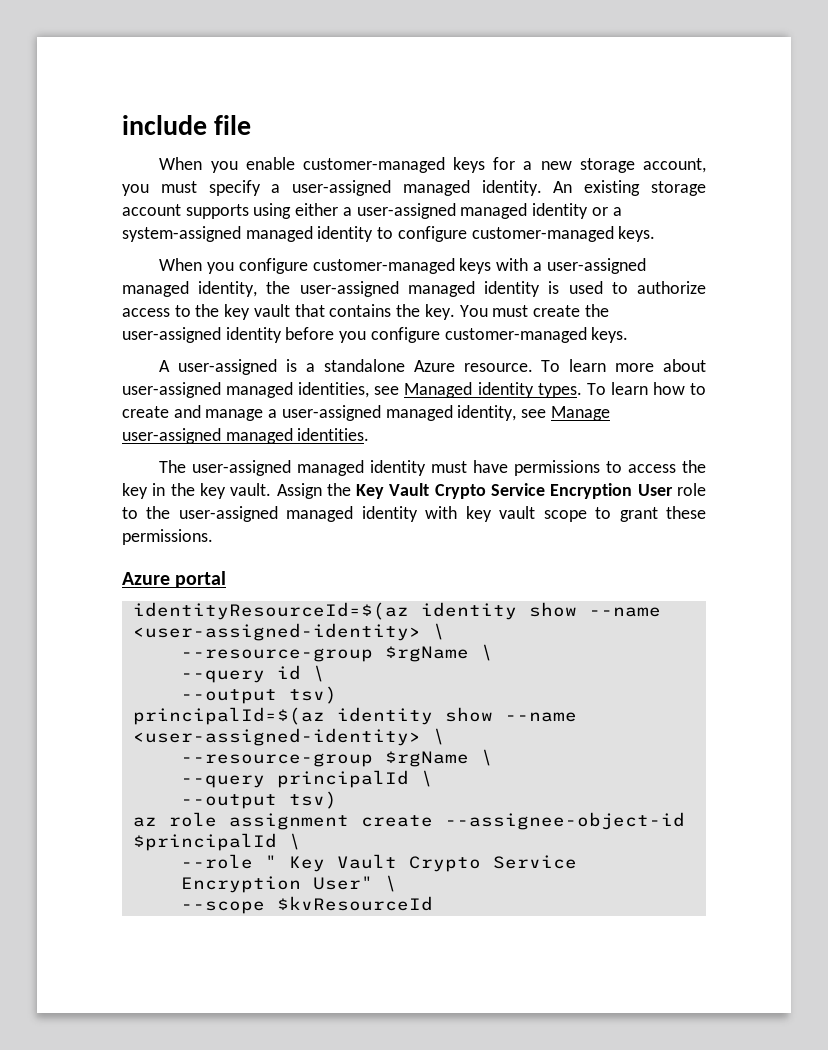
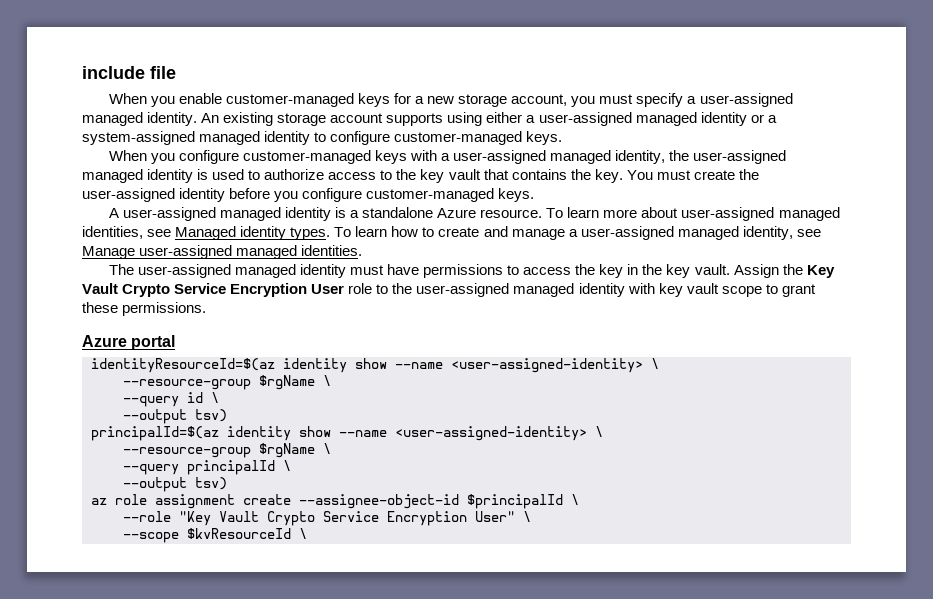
- A user-assigned is a standalone Azure resource.
+ A user-assigned managed identity is a standalone Azure resource.
- --role " Key Vault Crypto Service Encryption User" \
+ --role "Key Vault Crypto Service Encryption User" \
- --scope $kvResourceId
+ --scope $kvResourceId \

